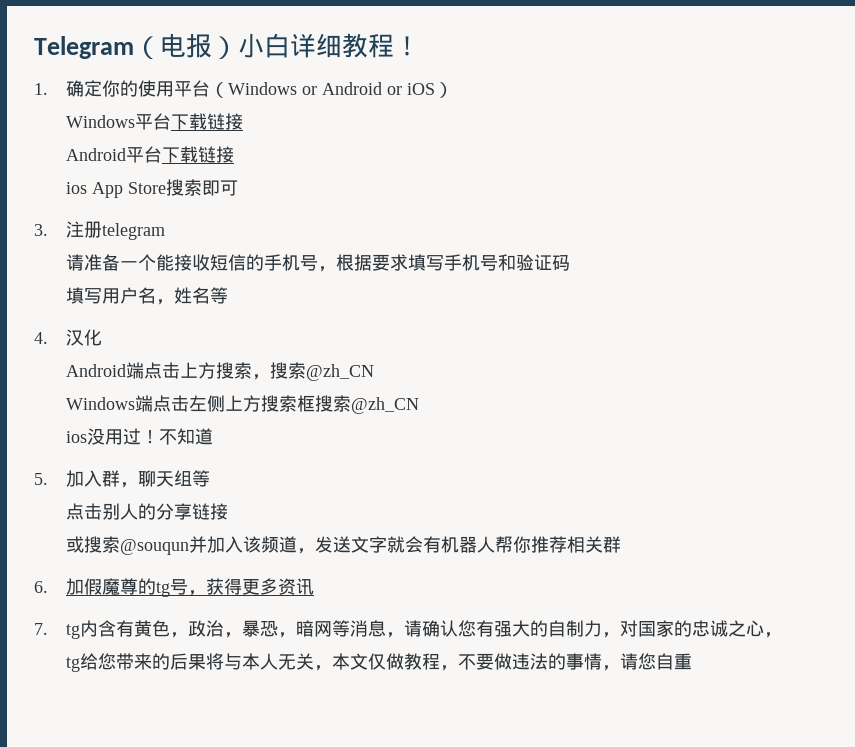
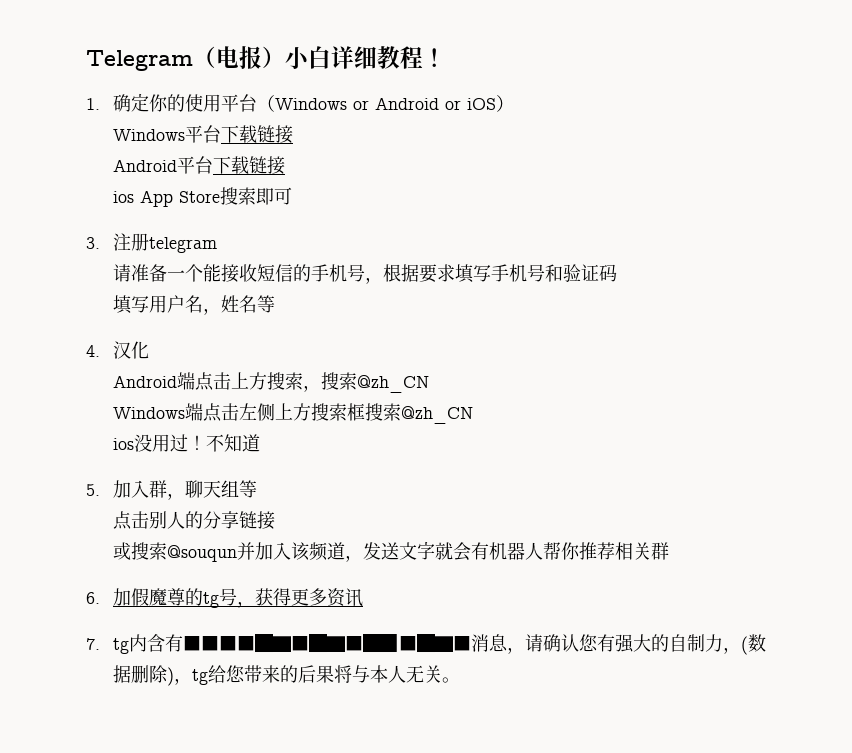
- 7. tg内含有黄色，政治，暴恐，暗网等消息，请确认您有强大的自制力，对国家的忠诚之心，tg给您带来的后果将与本人无关，本文仅做教程，不要做违法的事情，请您自重
+ 7. tg内含有■■■■█▇■█▇■█▉■█▇■消息，请确认您有强大的自制力，(数据删除)，tg给您带来的后果将与本人无关。

